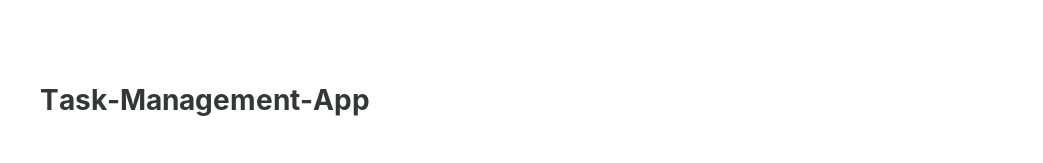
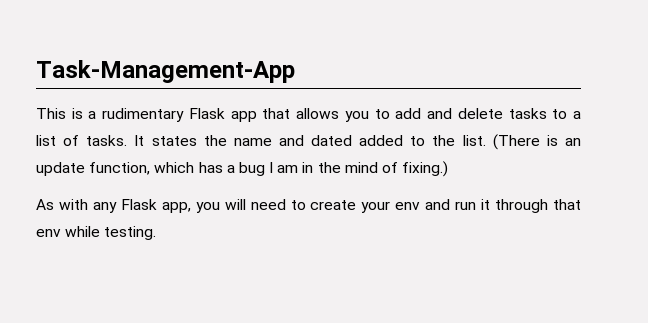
+ This is a rudimentary Flask app that allows you to add and delete tasks to a list of tasks. It states the name and dated added to the list. (There is an update function, which has a bug I am in the mind of fixing.)
+ As with any Flask app, you will need to create your env and run it through that env while testing.

